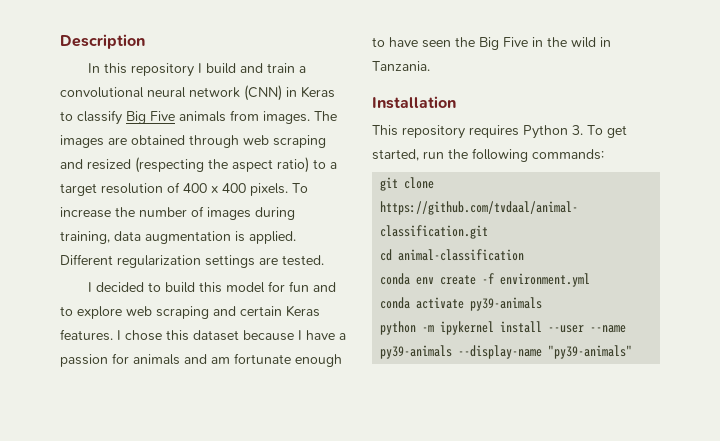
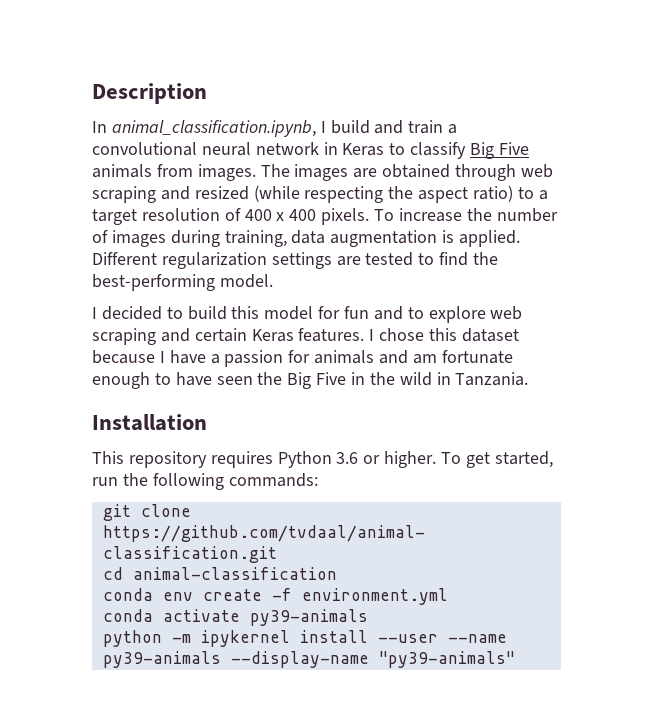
- In this repository I build and train a convolutional neural network (CNN) in Keras to classify Big Five animals from images.
+ In animal_classification.ipynb, I build and train a convolutional neural network in Keras to classify Big Five animals from images.
- The images are obtained through web scraping and resized (respecting the aspect ratio) to a target resolution of 400 x 400 pixels.
+ The images are obtained through web scraping and resized (while respecting the aspect ratio) to a target resolution of 400 x 400 pixels.
- Different regularization settings are tested.
+ Different regularization settings are tested to find the best-performing model.
- This repository requires Python 3. To get started, run the following commands:
+ This repository requires Python 3.6 or higher. To get started, run the following commands:

